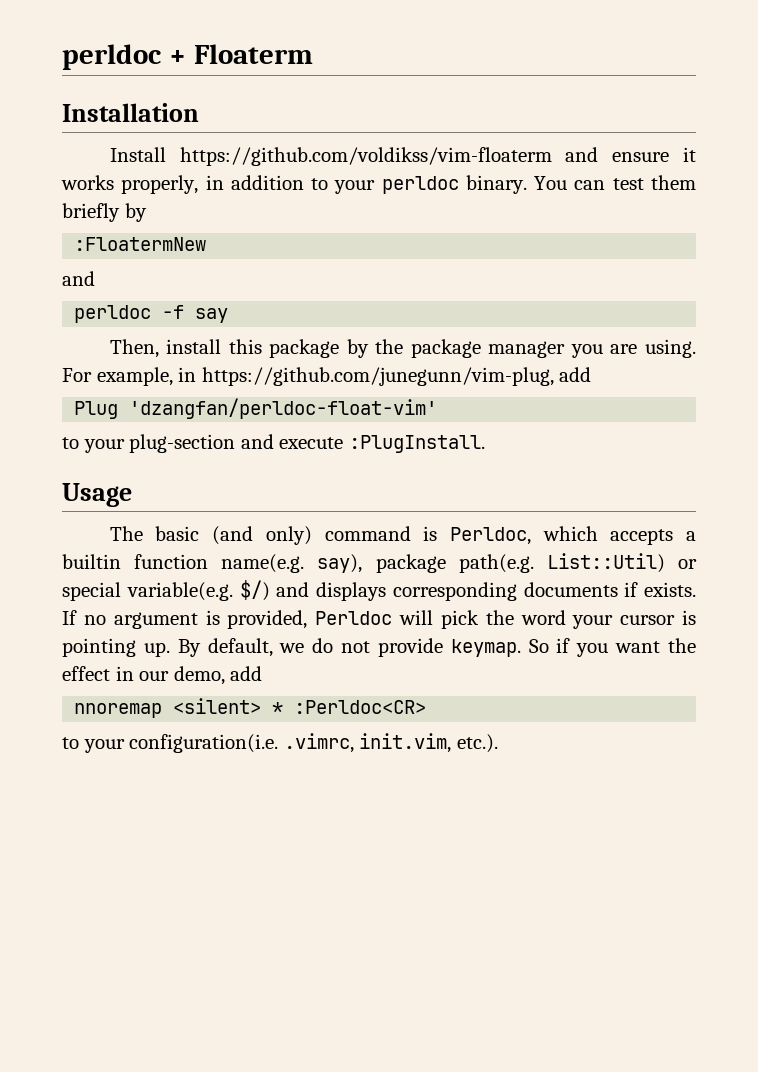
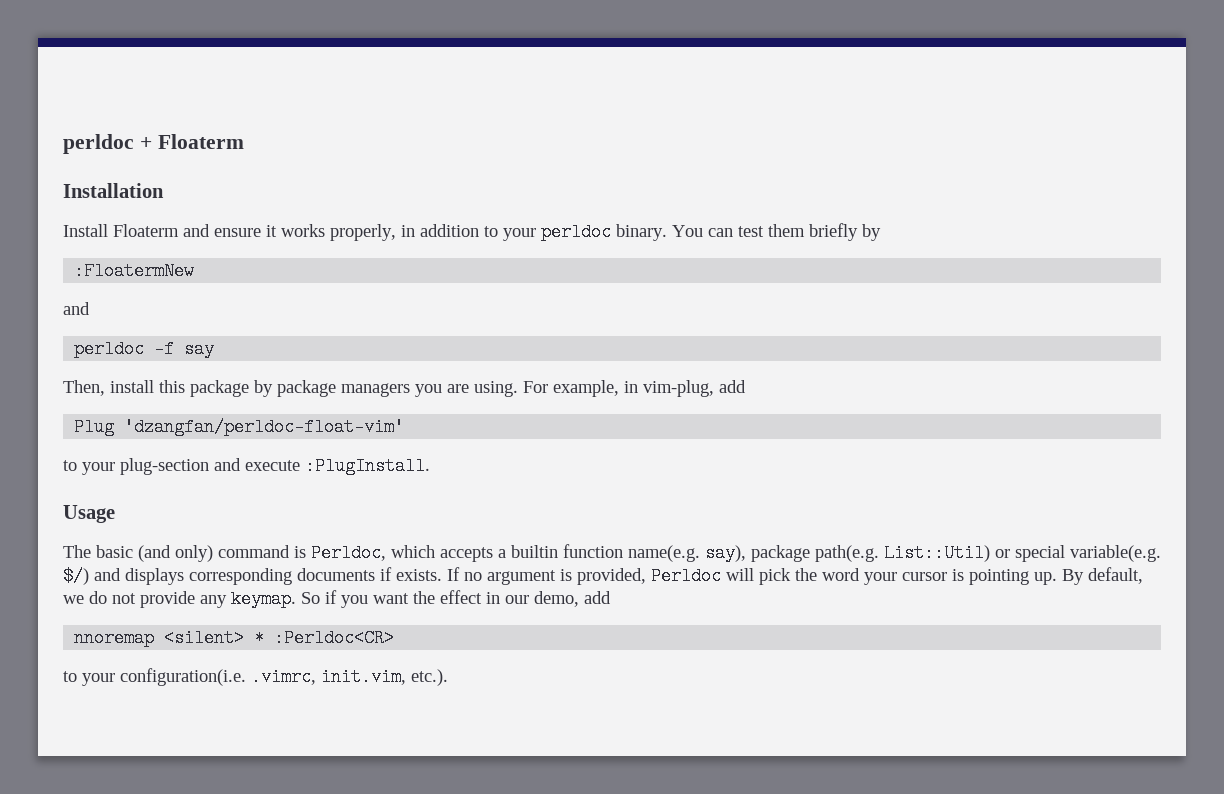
- Install https://github.com/voldikss/vim-floaterm and ensure it works properly, in addition to your perldoc binary.
+ Install Floaterm and ensure it works properly, in addition to your perldoc binary.
- Then, install this package by the package manager you are using.
+ Then, install this package by package managers you are using.
- For example, in https://github.com/junegunn/vim-plug, add
+ For example, in vim-plug, add
- By default, we do not provide keymap.
+ By default, we do not provide any keymap.

